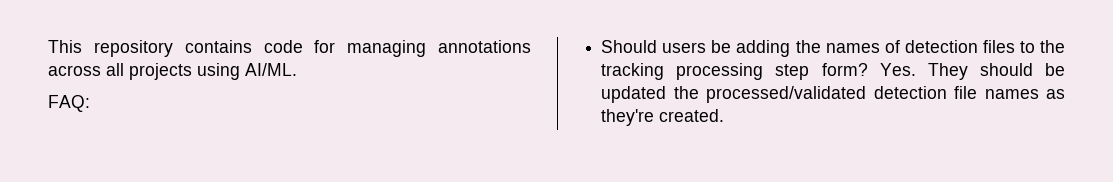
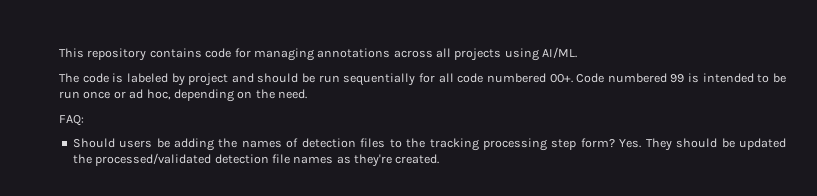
+ The code is labeled by project and should be run sequentially for all code numbered 00+. Code numbered 99 is intended to be run once or ad hoc, depending on the need.

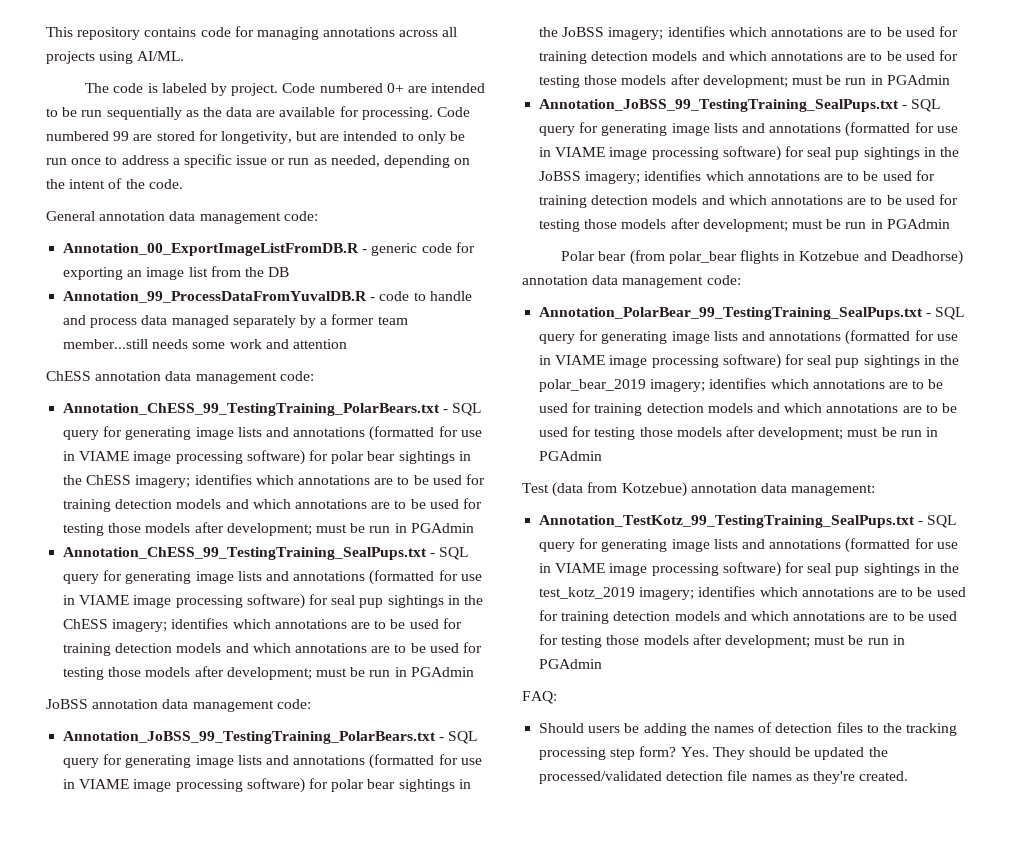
- The code is labeled by project and should be run sequentially for all code numbered 00+. Code numbered 99 is intended to be run once or ad hoc, depending on the need.
+ The code is labeled by project. Code numbered 0+ are intended to be run sequentially as the data are available for processing. Code numbered 99 are stored for longetivity, but are intended to only be run once to address a specific issue or run as needed, depending on the intent of the code.
+ General annotation data management code:
+ Annotation_00_ExportImageListFromDB.R - generic code for exporting an image list from the DB
+ Annotation_99_ProcessDataFromYuvalDB.R - code to handle and process data managed separately by a former team member...still needs some work and attention
+ ChESS annotation data management code:
+ Annotation_ChESS_99_TestingTraining_PolarBears.txt - SQL query for generating image lists and annotations (formatted for use in VIAME image processing software) for polar bear sightings in the ChESS imagery; identifies which annotations are to be used for training detection models and which annotations are to be used for testing those models after development; must be run in PGAdmin
+ Annotation_ChESS_99_TestingTraining_SealPups.txt - SQL query for generating image lists and annotations (formatted for use in VIAME image processing software) for seal pup sightings in the ChESS imagery; identifies which annotations are to be used for training detection models and which annotations are to be used for testing those models after development; must be run in PGAdmin
+ JoBSS annotation data management code:
+ Annotation_JoBSS_99_TestingTraining_PolarBears.txt - SQL query for generating image lists and annotations (formatted for use in VIAME image processing software) for polar bear sightings in the JoBSS imagery; identifies which annotations are to be used for training detection models and which annotations are to be used for testing those models after development; must be run in PGAdmin
+ Annotation_JoBSS_99_TestingTraining_SealPups.txt - SQL query for generating image lists and annotations (formatted for use in VIAME image processing software) for seal pup sightings in the JoBSS imagery; identifies which annotations are to be used for training detection models and which annotations are to be used for testing those models after development; must be run in PGAdmin
+ Polar bear (from polar_bear flights in Kotzebue and Deadhorse) annotation data management code:
+ Annotation_PolarBear_99_TestingTraining_SealPups.txt - SQL query for generating image lists and annotations (formatted for use in VIAME image processing software) for seal pup sightings in the polar_bear_2019 imagery; identifies which annotations are to be used for training detection models and which annotations are to be used for testing those models after development; must be run in PGAdmin
+ Test (data from Kotzebue) annotation data management:
+ Annotation_TestKotz_99_TestingTraining_SealPups.txt - SQL query for generating image lists and annotations (formatted for use in VIAME image processing software) for seal pup sightings in the test_kotz_2019 imagery; identifies which annotations are to be used for training detection models and which annotations are to be used for testing those models after development; must be run in PGAdmin

